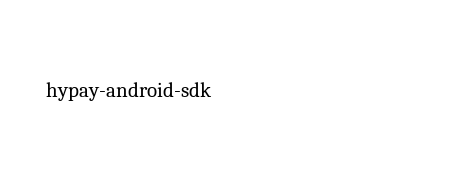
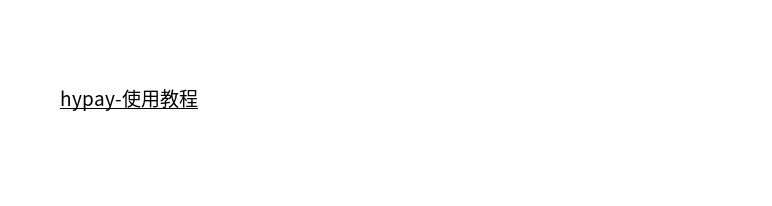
- hypay-android-sdk
+ hypay-使用教程

